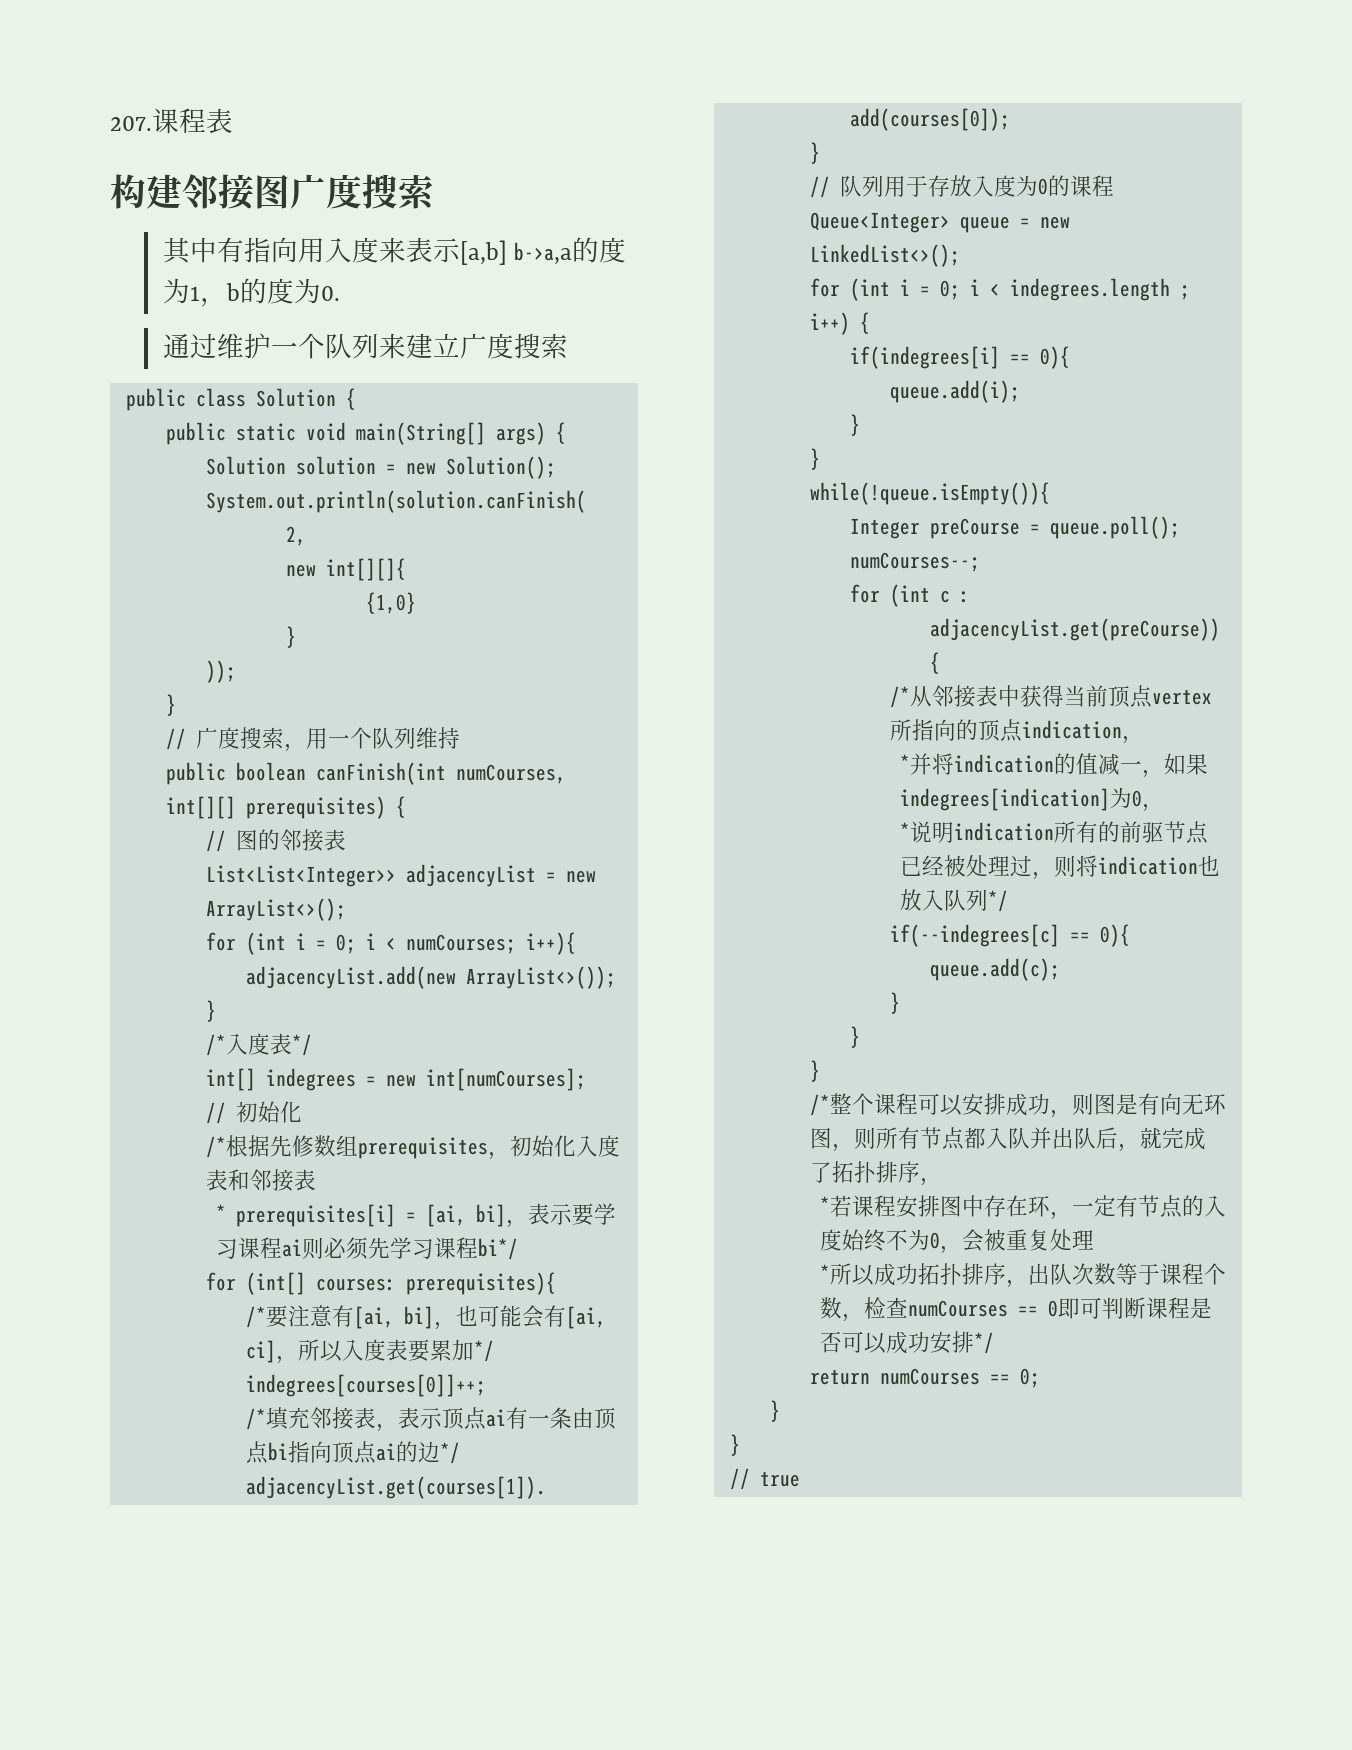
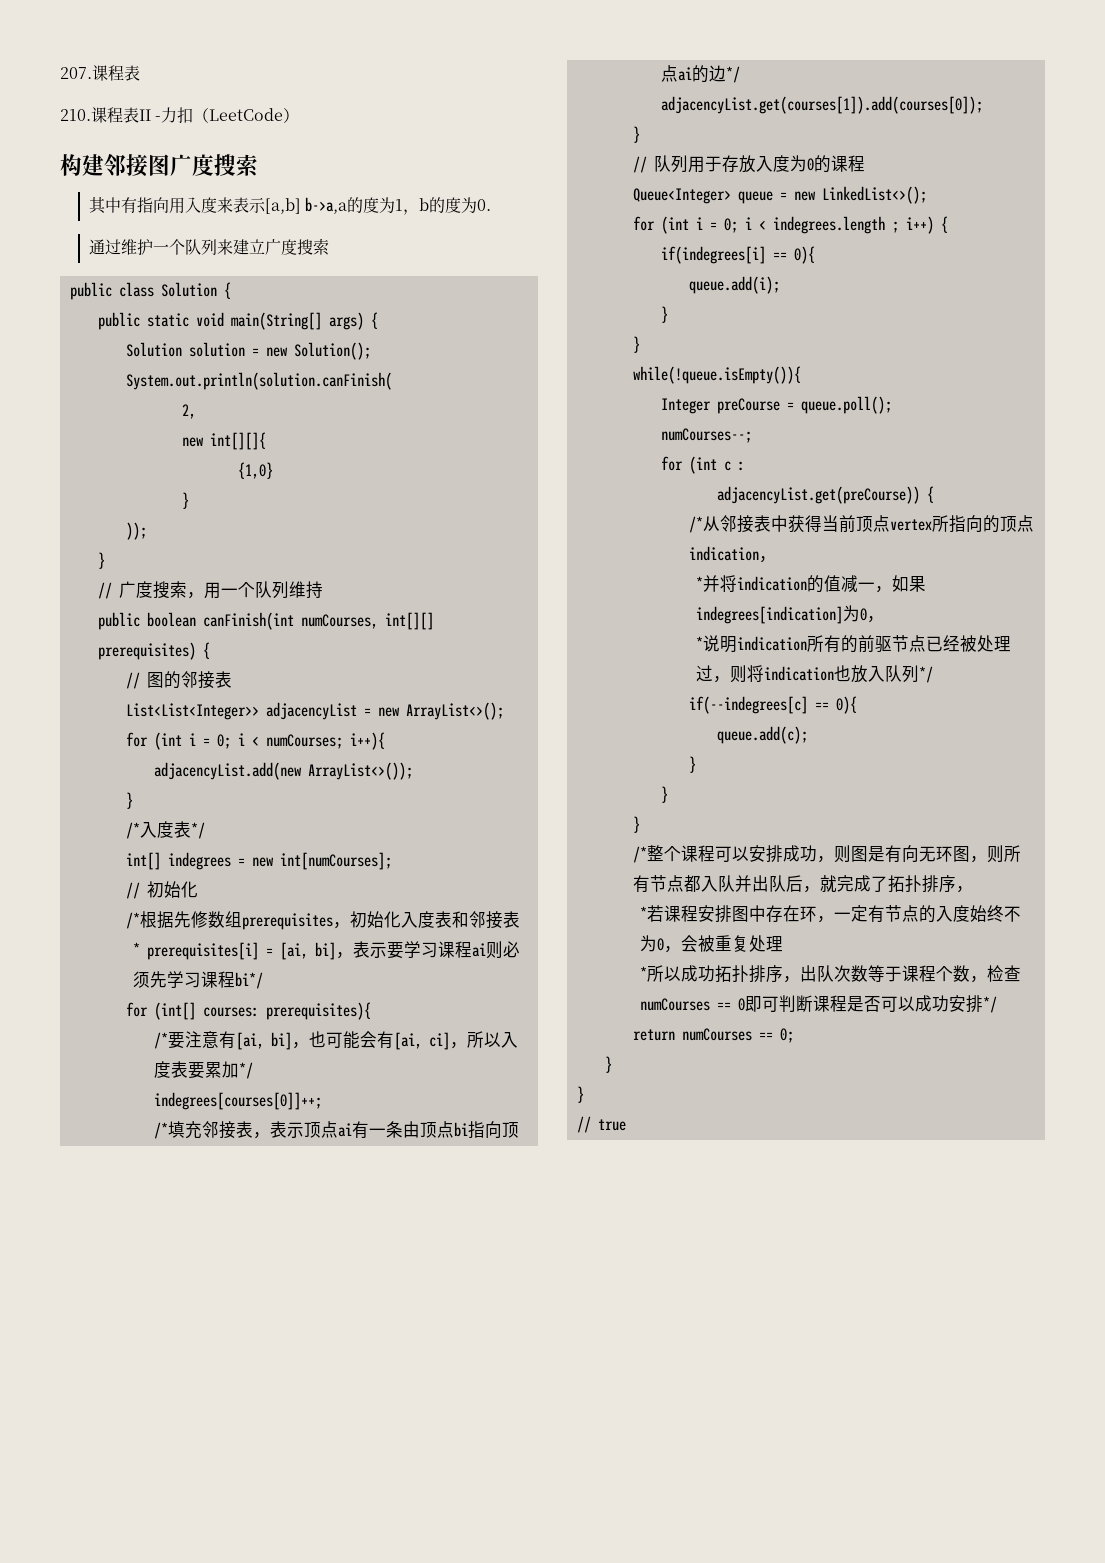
+ 210.课程表II -力扣（LeetCode）

